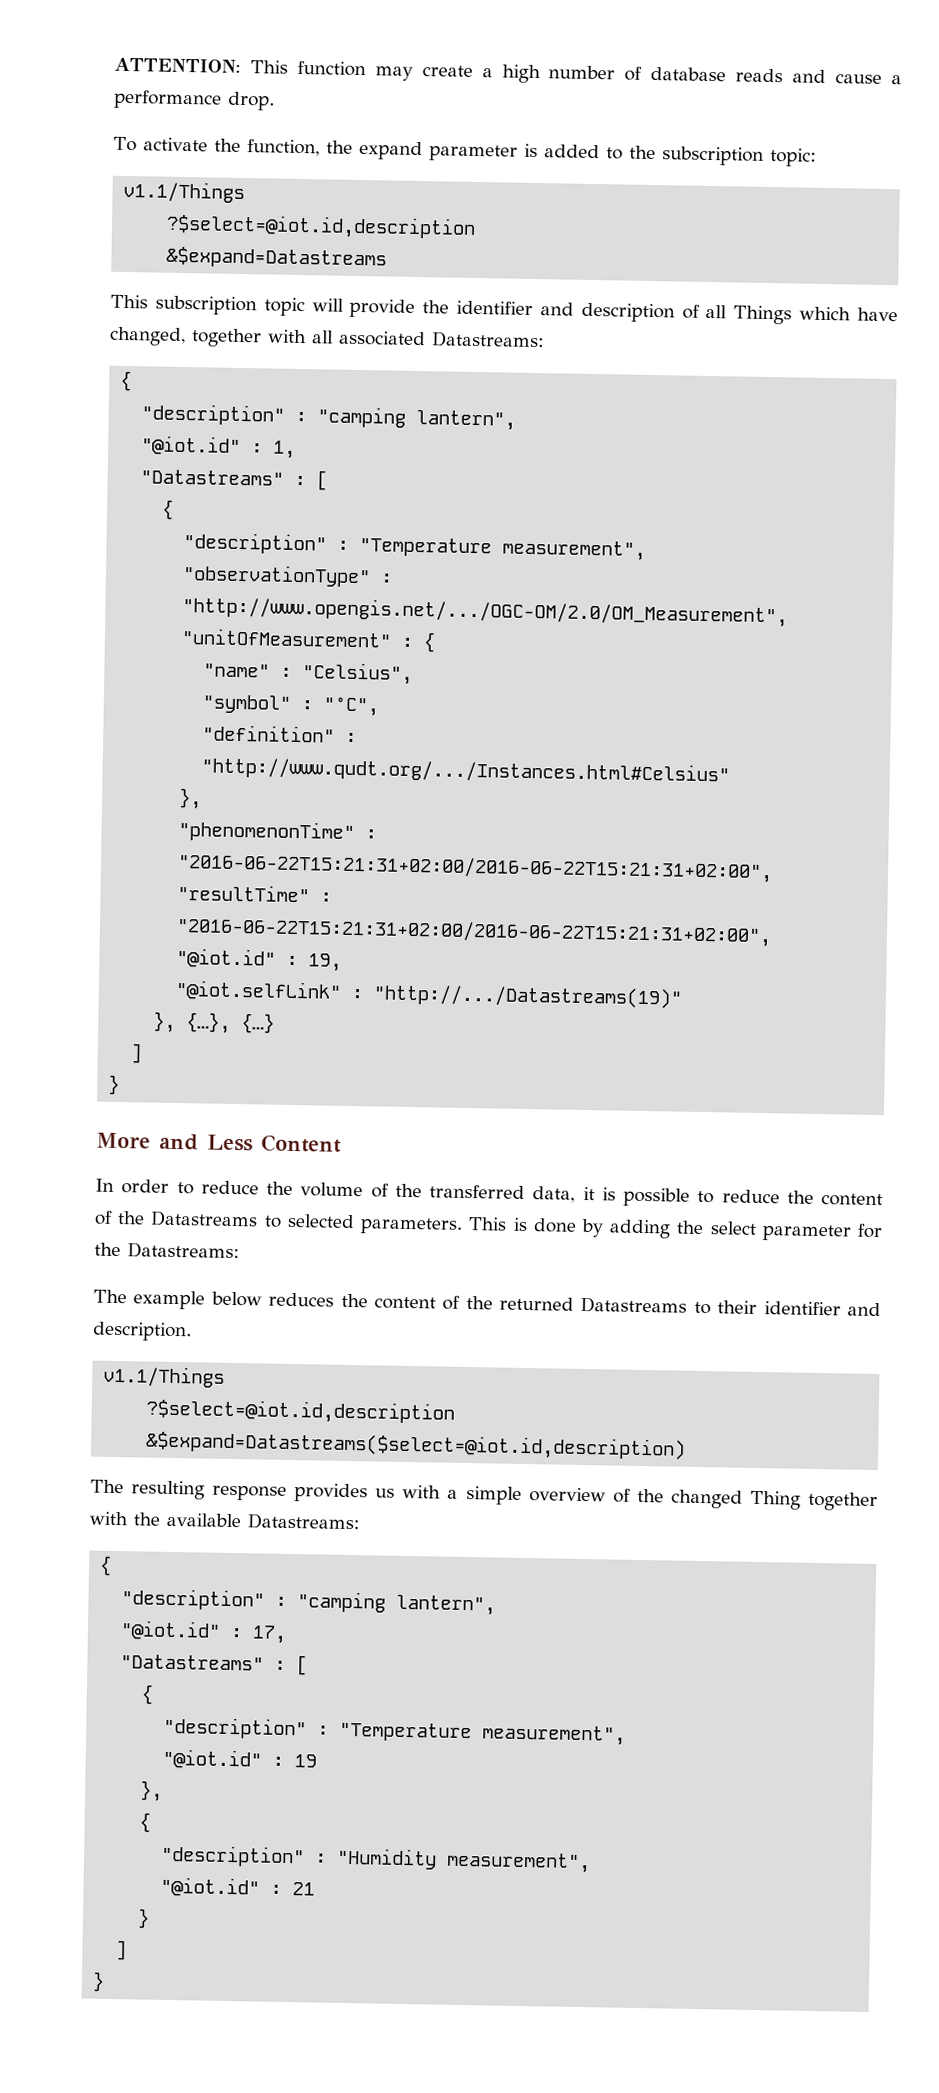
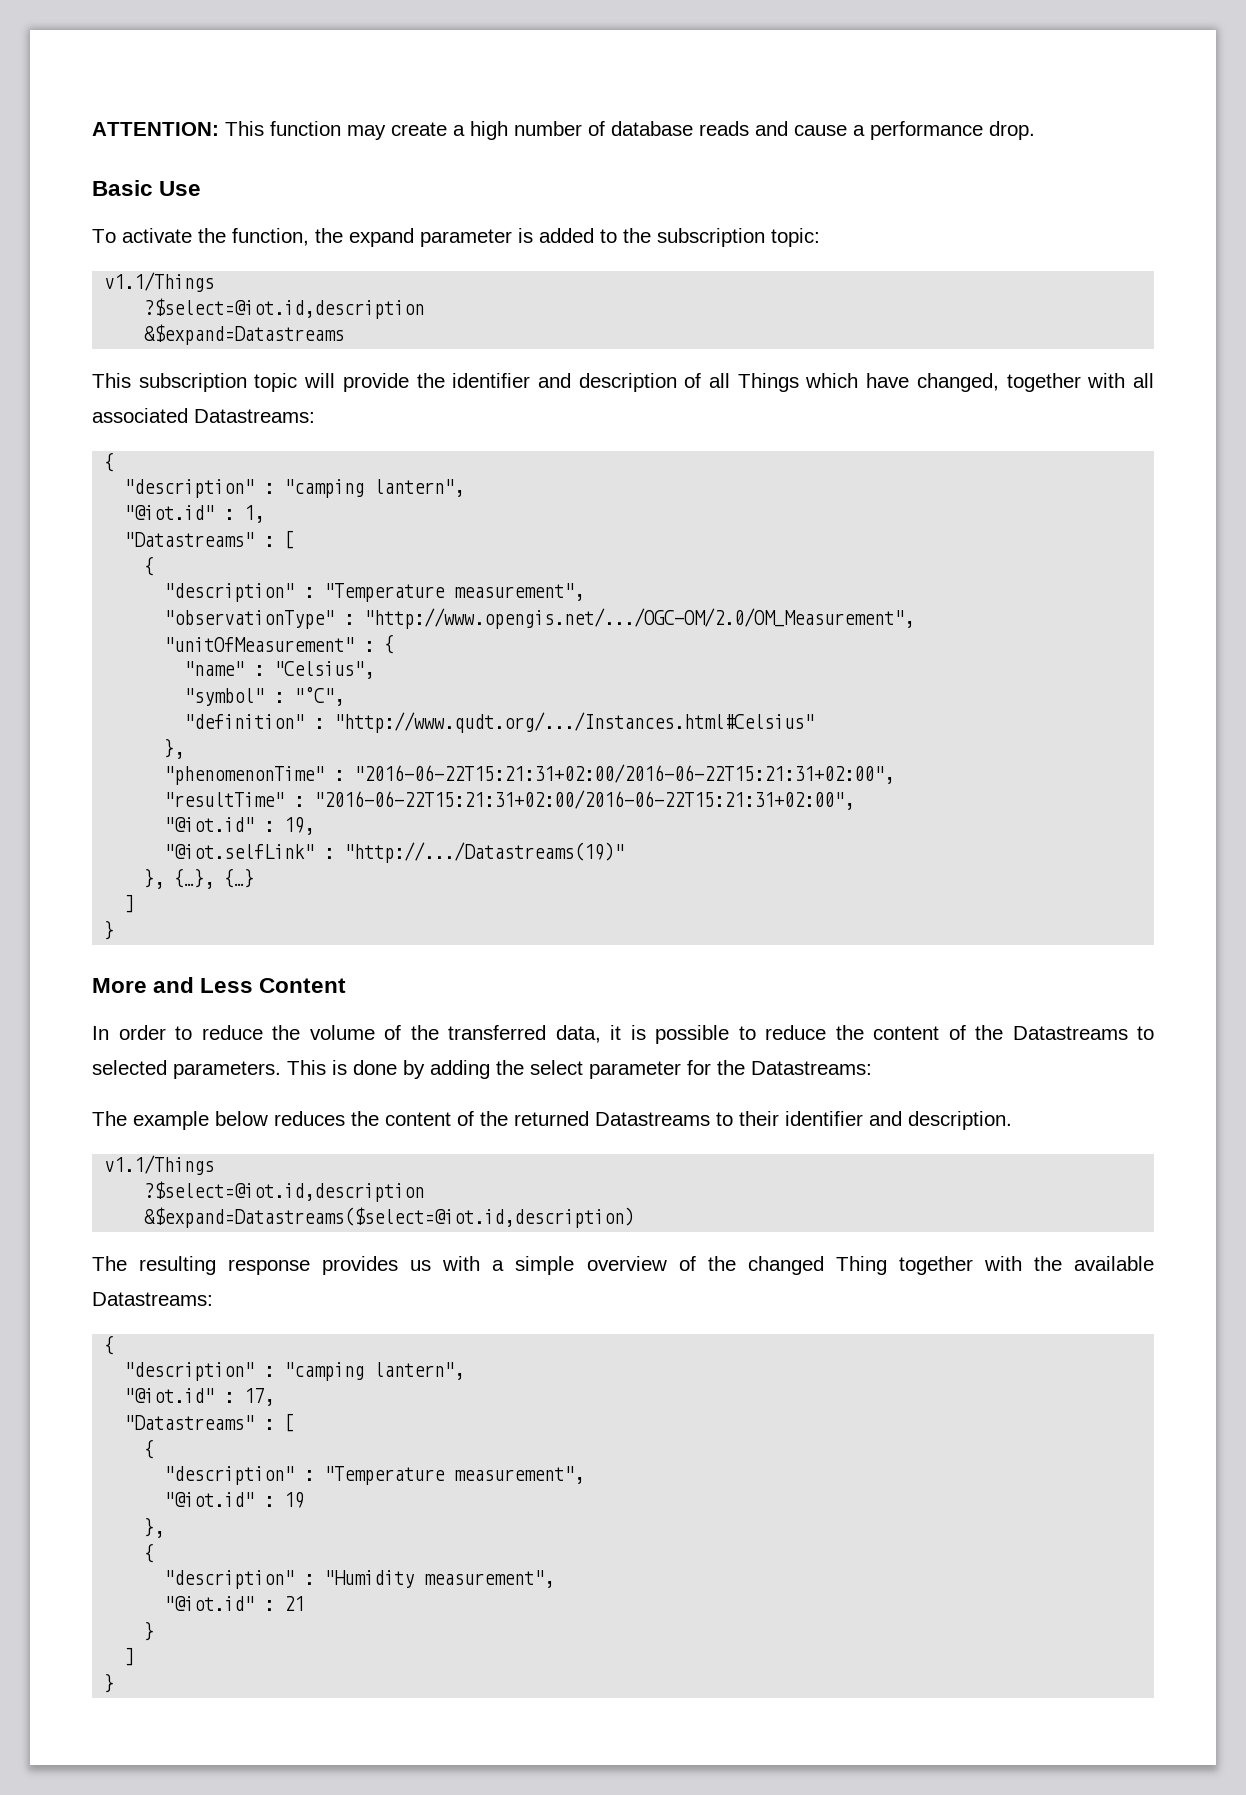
+ Basic Use

